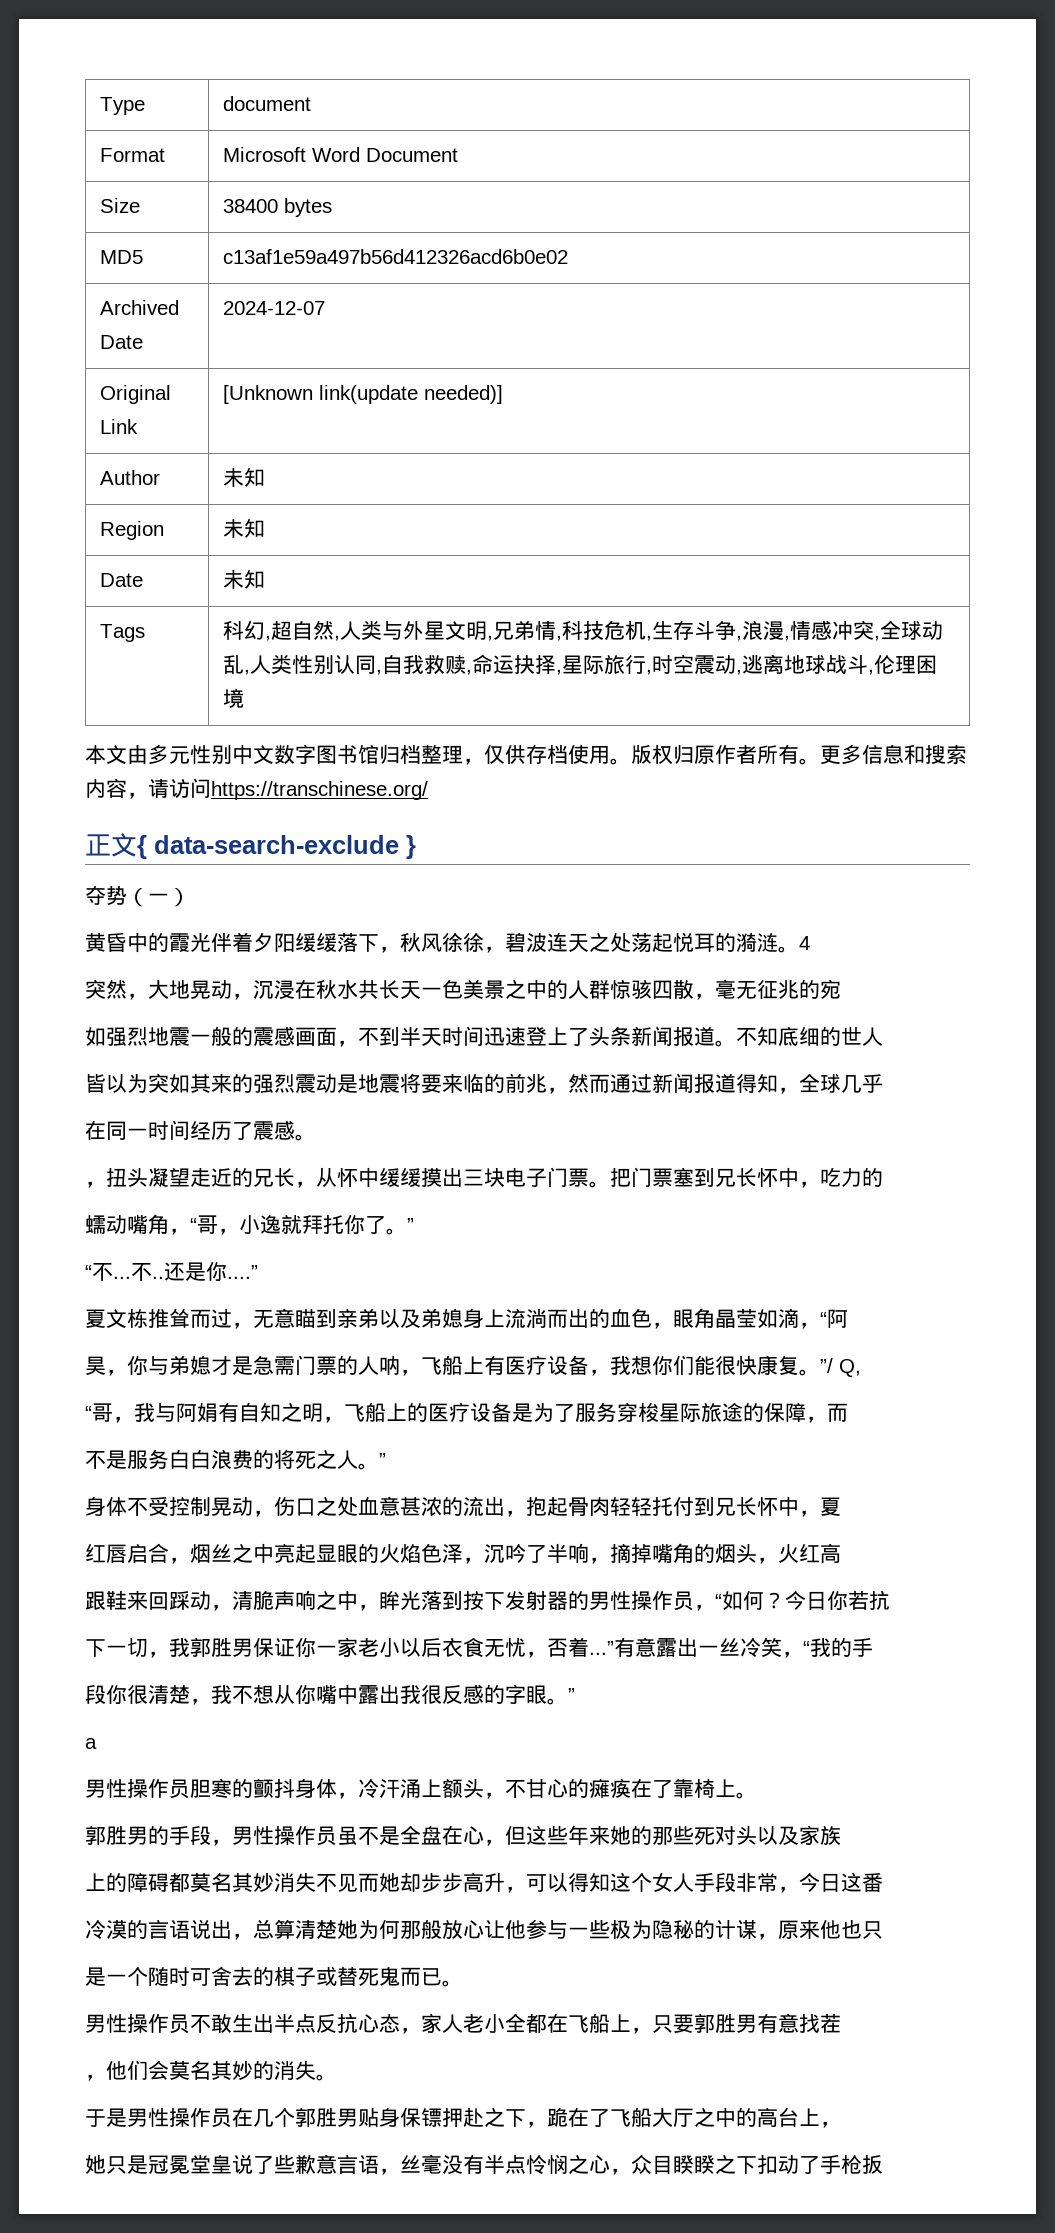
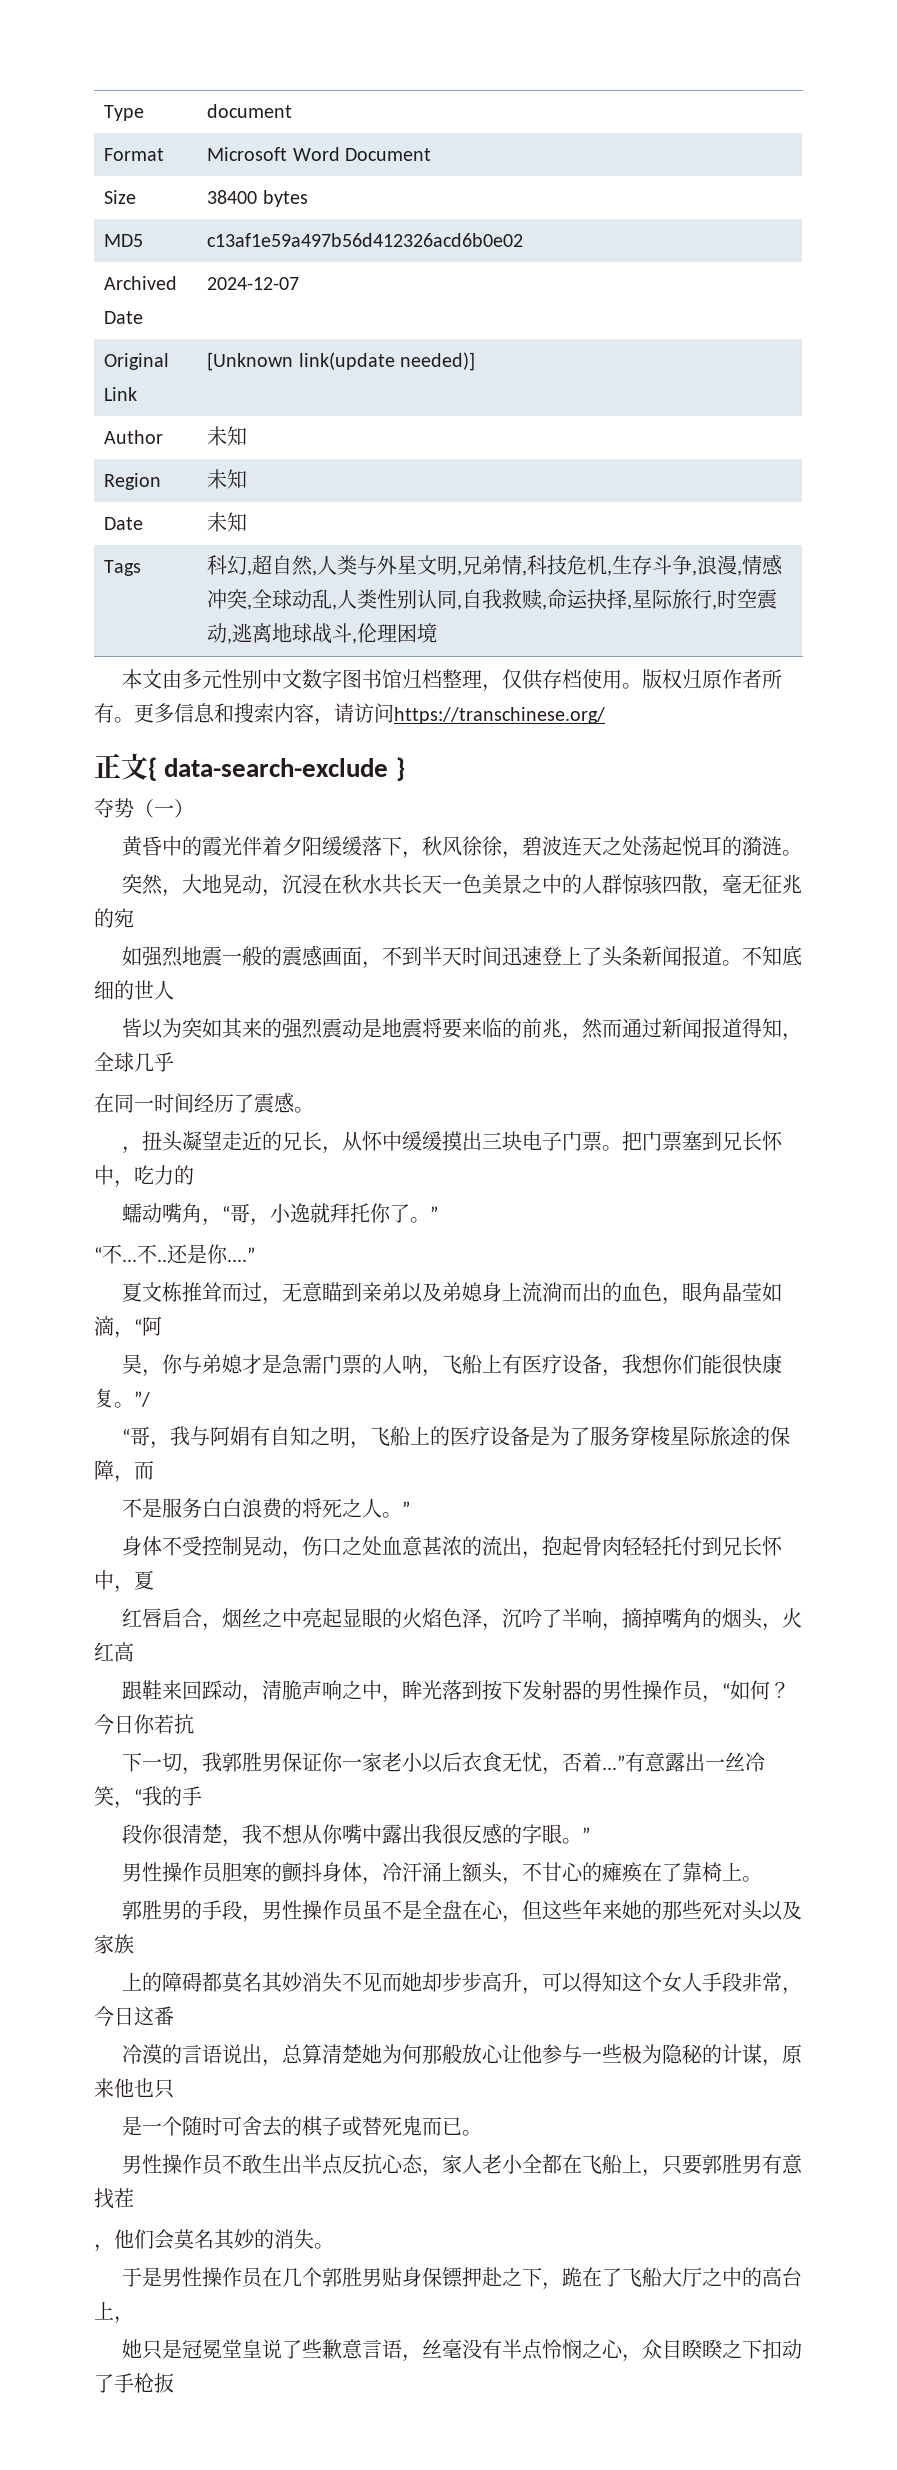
- 4
- 昊，你与弟媳才是急需门票的人呐，飞船上有医疗设备，我想你们能很快康复。”/ Q,
+ 昊，你与弟媳才是急需门票的人呐，飞船上有医疗设备，我想你们能很快康复。”/
- a

